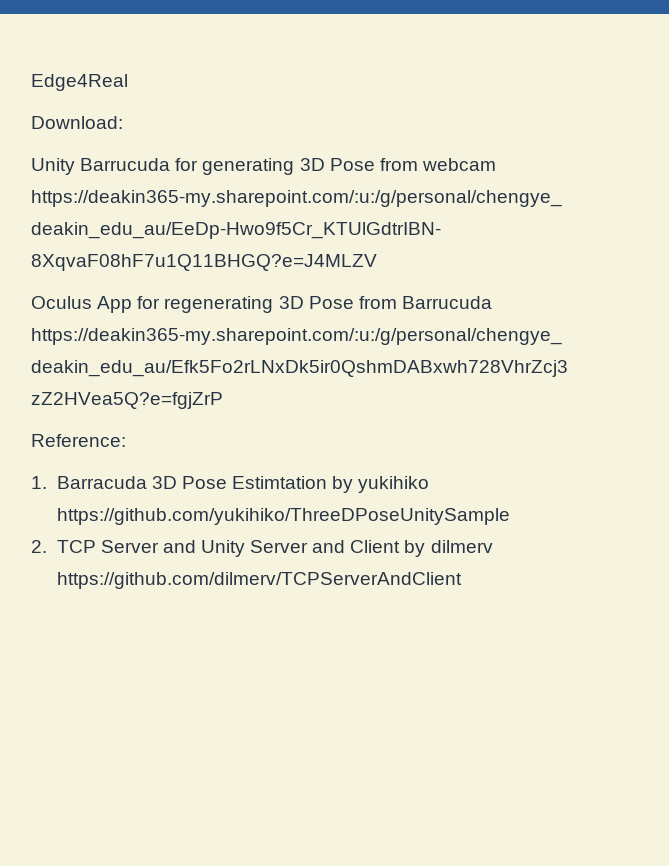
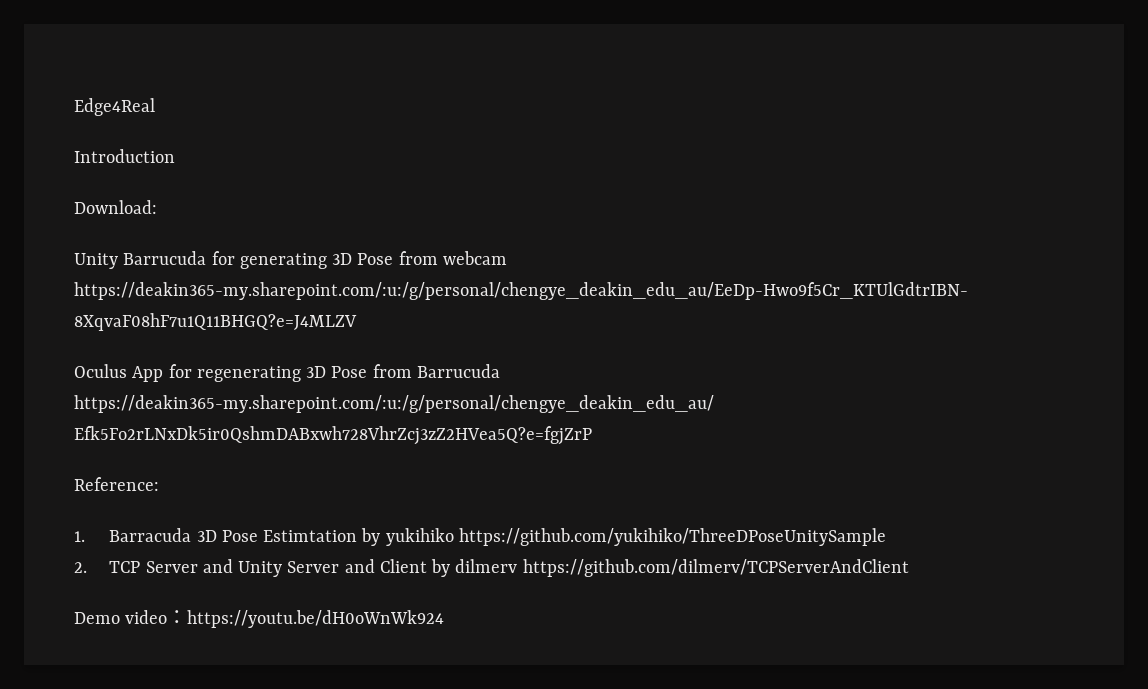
+ Introduction
+ Demo video：https://youtu.be/dH0oWnWk924

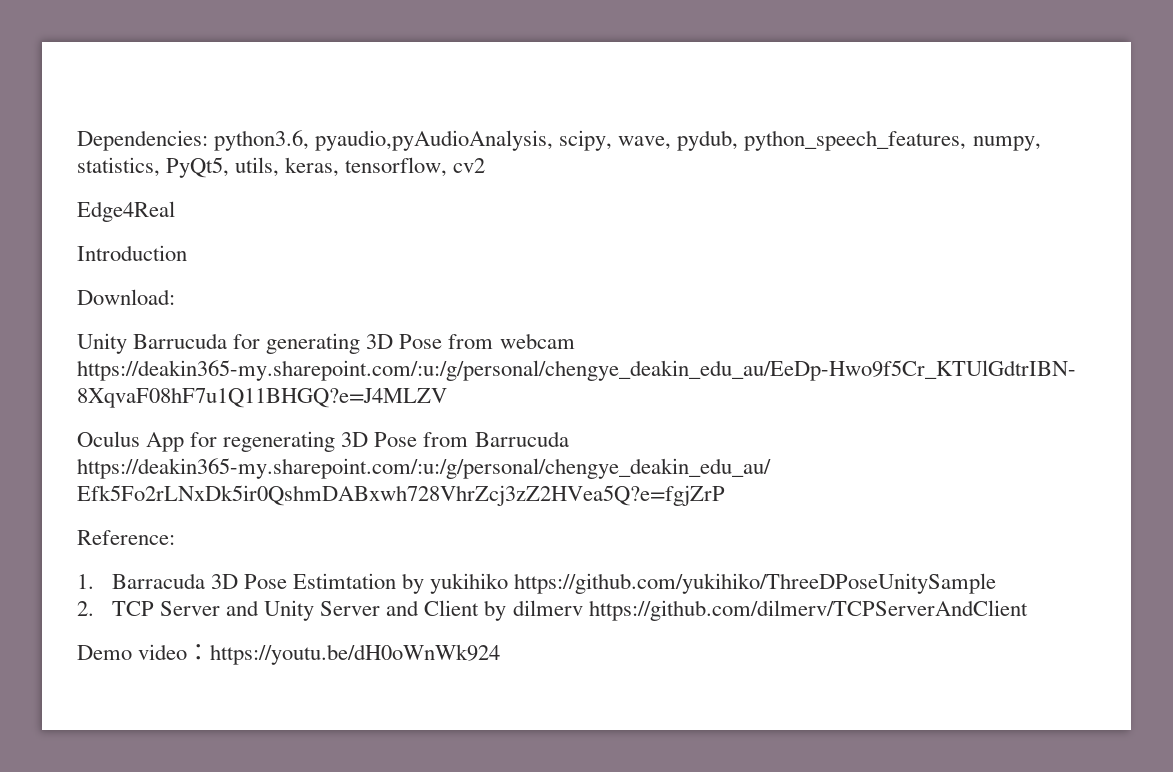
+ Dependencies: python3.6, pyaudio,pyAudioAnalysis, scipy, wave, pydub, python_speech_features, numpy, statistics, PyQt5, utils, keras, tensorflow, cv2

